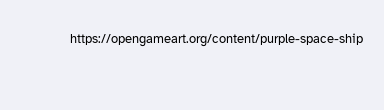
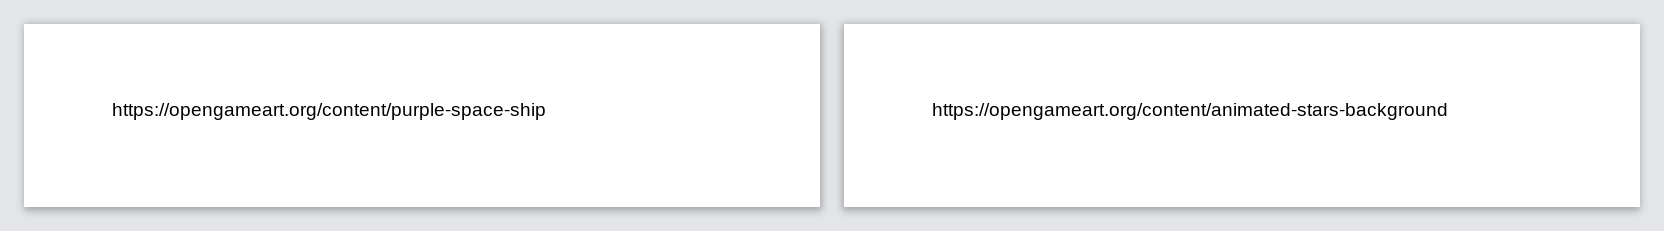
- https://opengameart.org/content/purple-space-ship
+ https://opengameart.org/content/purple-space-ship https://opengameart.org/content/animated-stars-background

